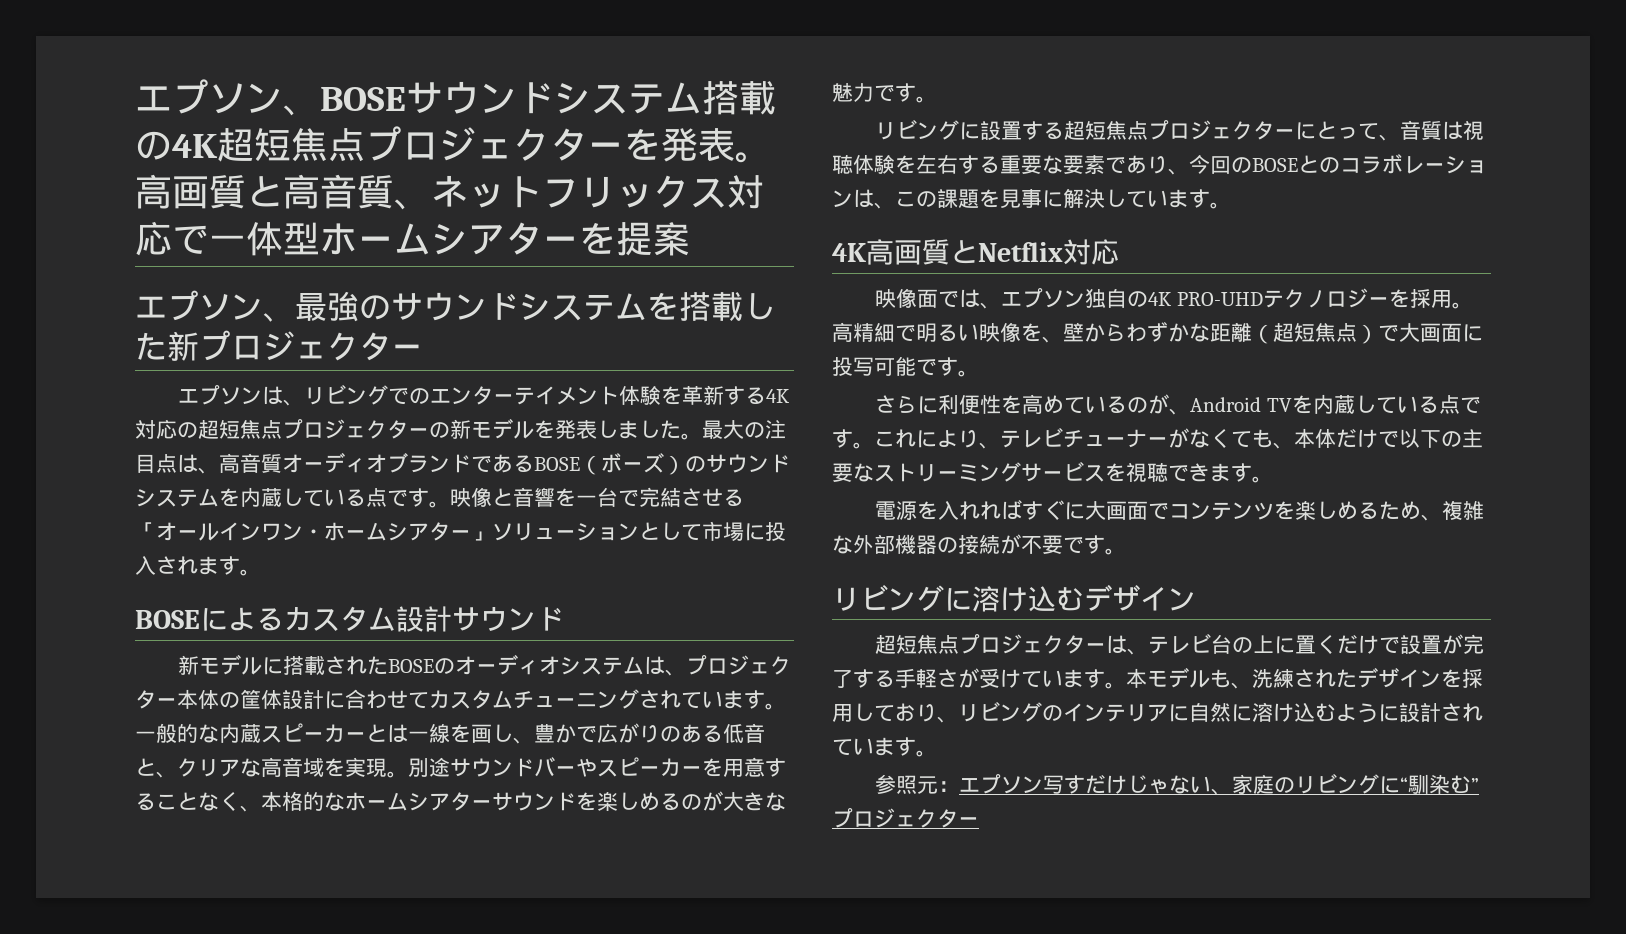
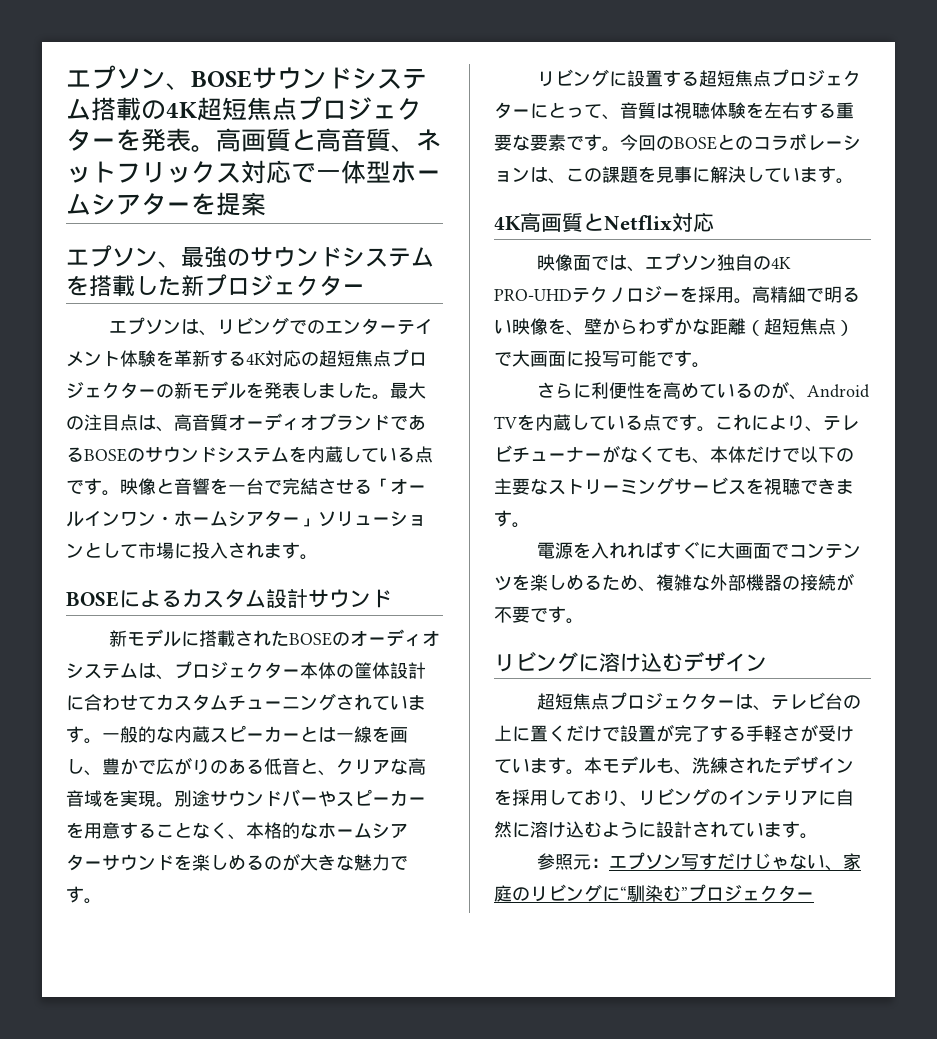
- 最大の注目点は、高音質オーディオブランドであるBOSE（ボーズ）のサウンドシステムを内蔵している点です。
+ 最大の注目点は、高音質オーディオブランドであるBOSEのサウンドシステムを内蔵している点です。
- リビングに設置する超短焦点プロジェクターにとって、音質は視聴体験を左右する重要な要素であり、今回のBOSEとのコラボレーションは、この課題を見事に解決しています。
+ リビングに設置する超短焦点プロジェクターにとって、音質は視聴体験を左右する重要な要素です。今回のBOSEとのコラボレーションは、この課題を見事に解決しています。

